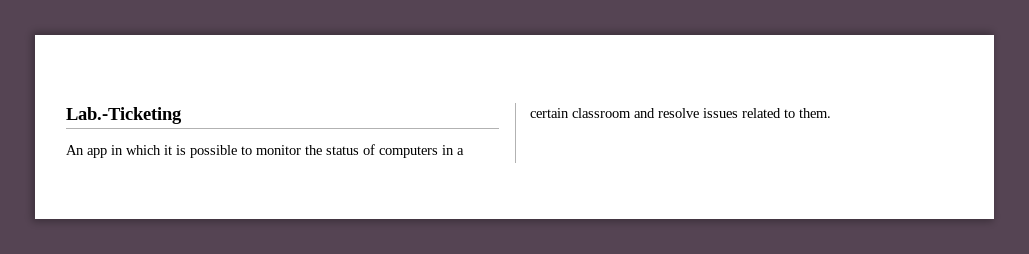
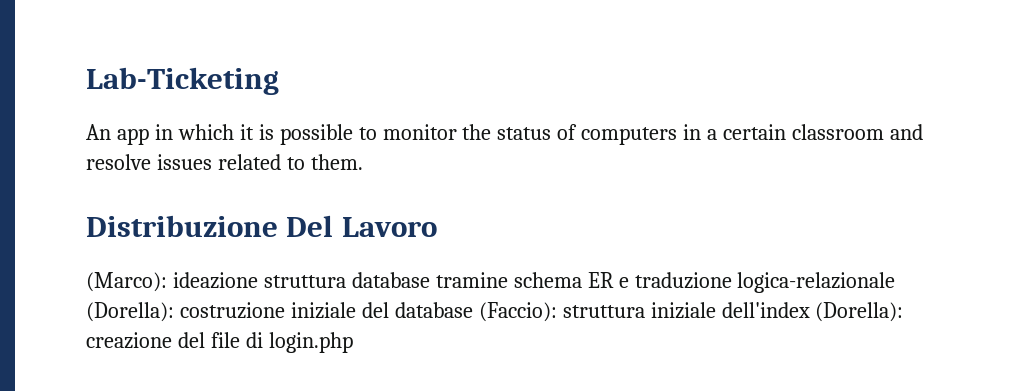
- Lab.-Ticketing
+ Lab-Ticketing
+ Distribuzione Del Lavoro
+ (Marco): ideazione struttura database tramine schema ER e traduzione logica-relazionale (Dorella): costruzione iniziale del database (Faccio): struttura iniziale dell'index (Dorella): creazione del file di login.php

